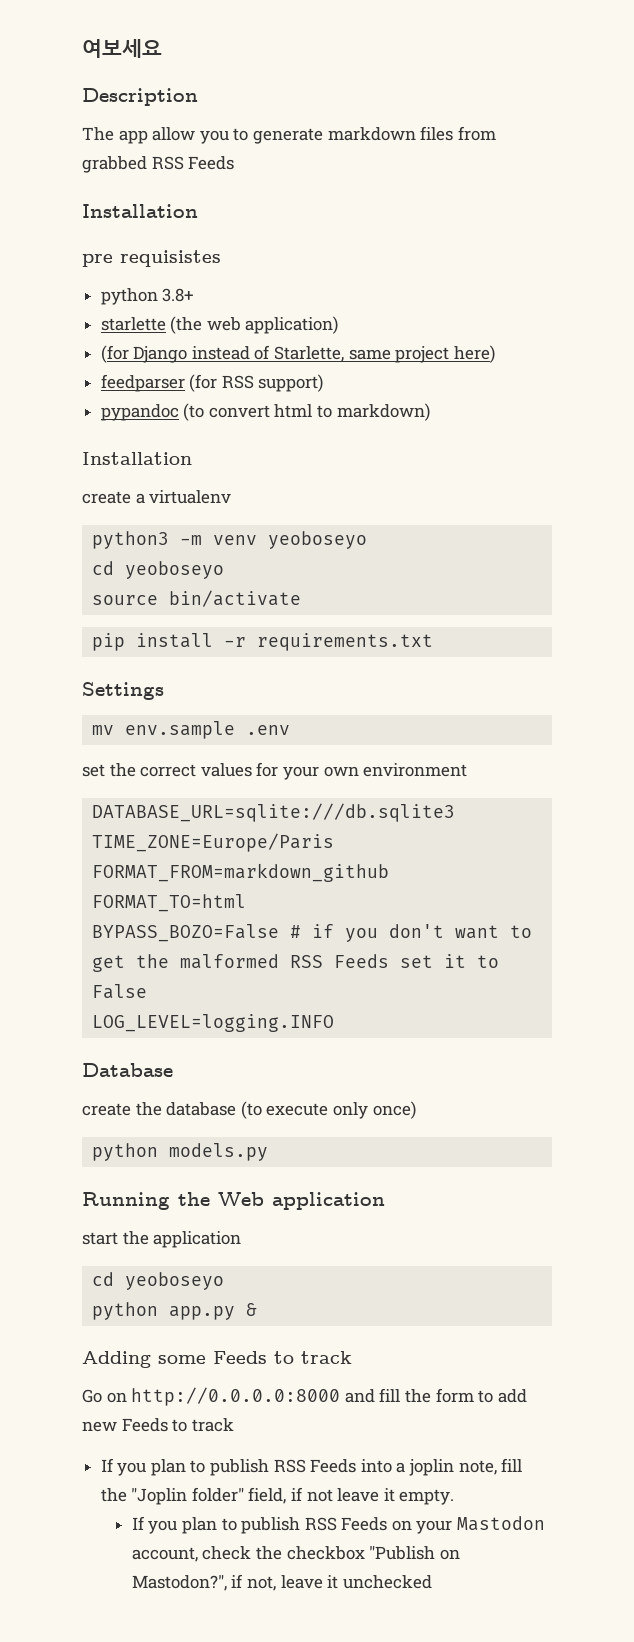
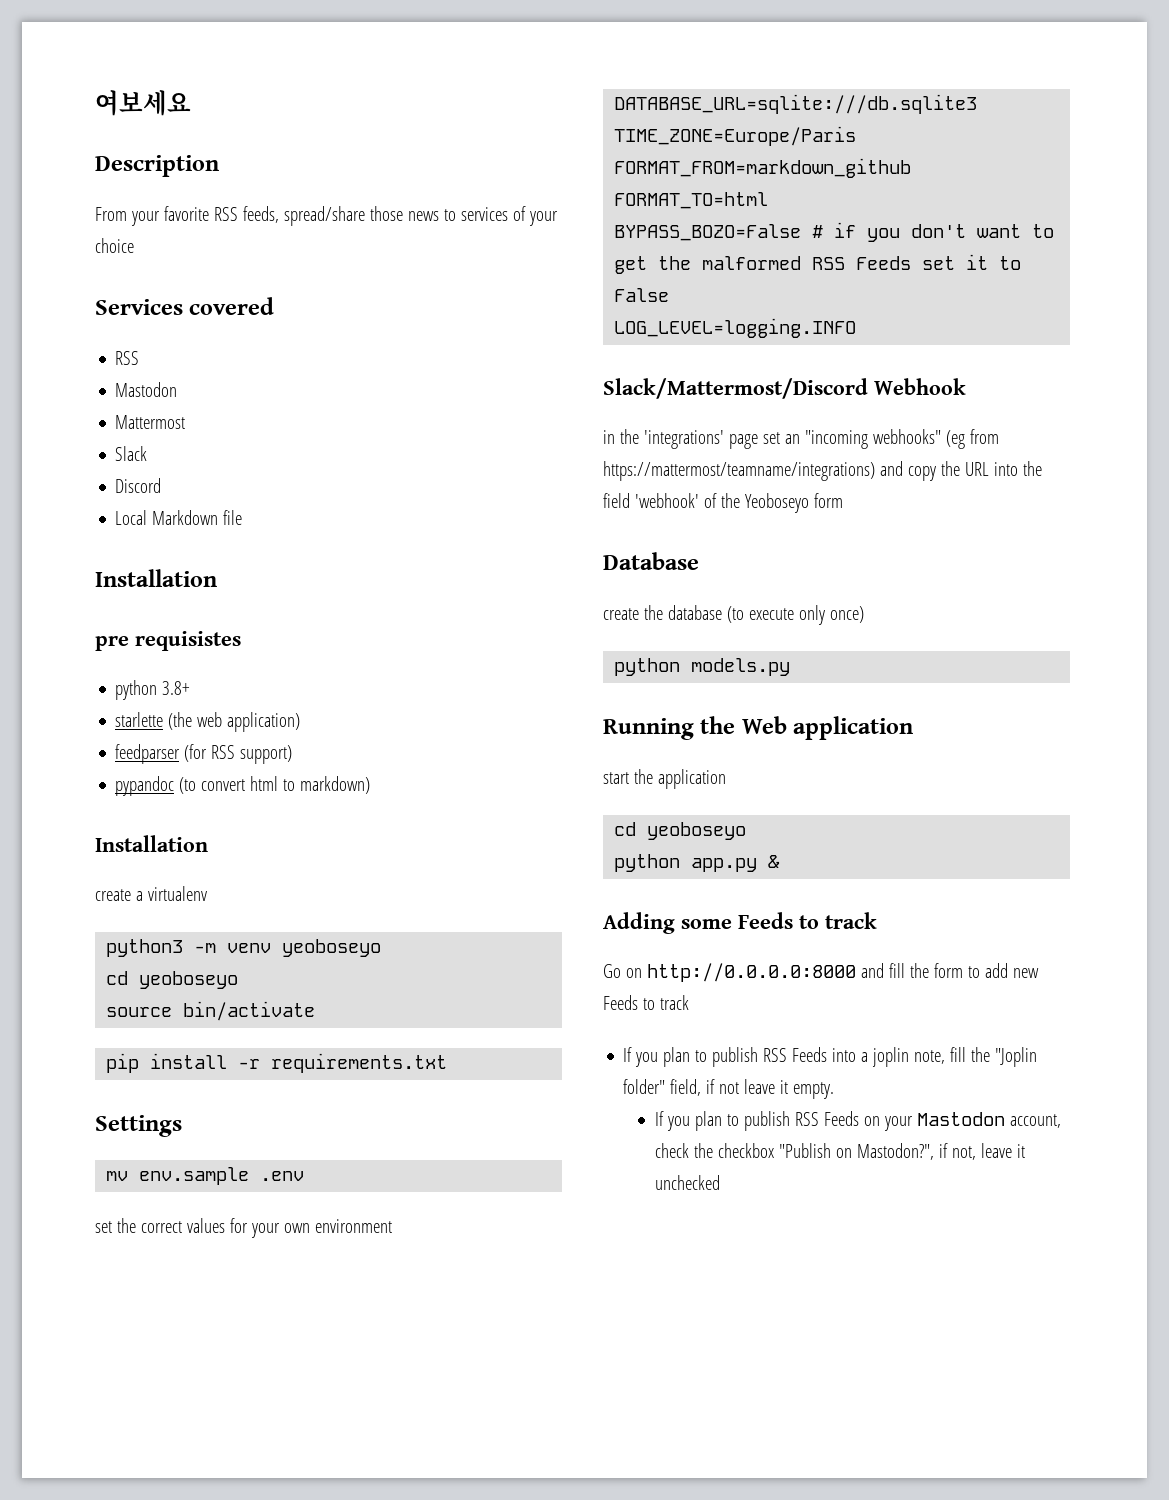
- The app allow you to generate markdown files from grabbed RSS Feeds
+ From your favorite RSS feeds, spread/share those news to services of your choice
+ Services covered
+ RSS
+ Mastodon
+ Mattermost
+ Slack
+ Discord
+ Local Markdown file
- (for Django instead of Starlette, same project here)
+ Slack/Mattermost/Discord Webhook
+ in the 'integrations' page set an "incoming webhooks" (eg from https://mattermost/teamname/integrations) and copy the URL into the field 'webhook' of the Yeoboseyo form

